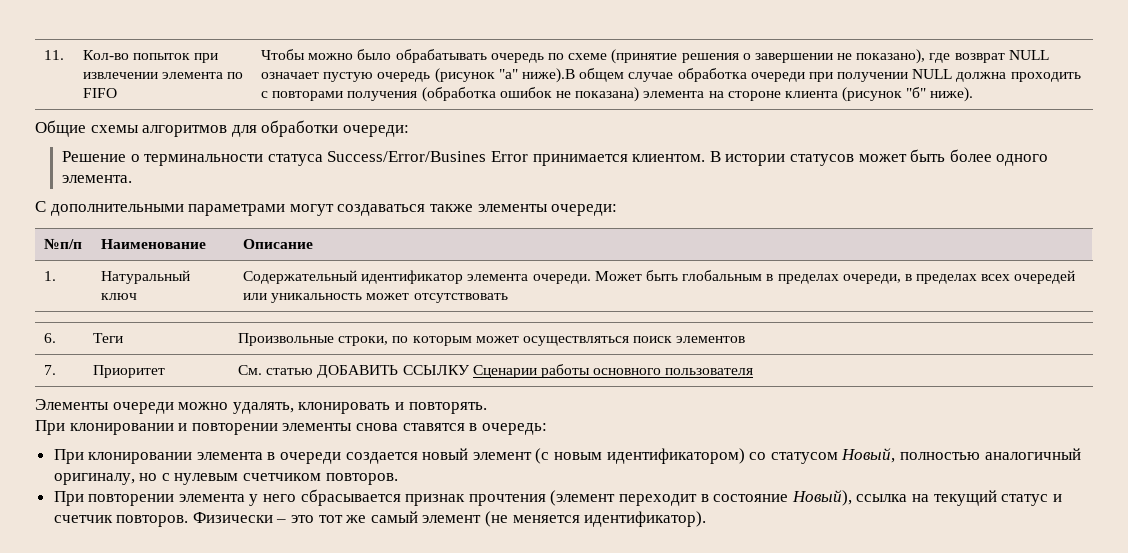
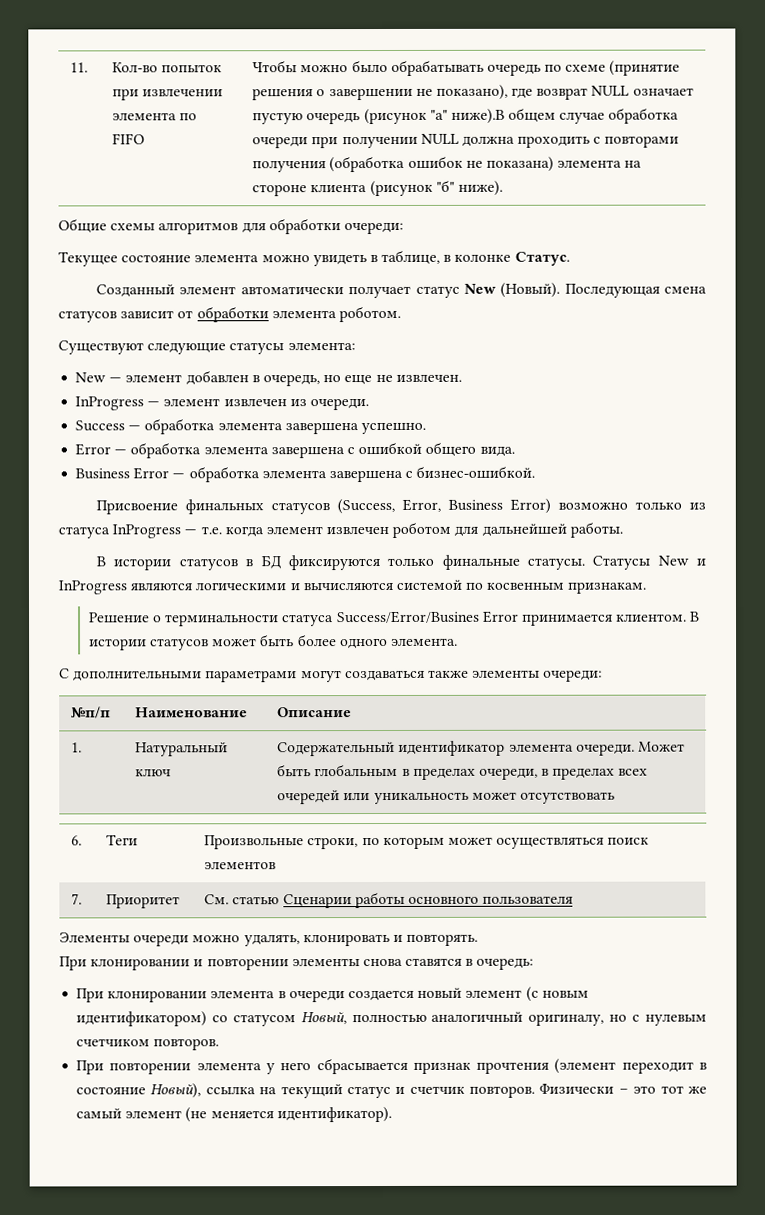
+ Текущее состояние элемента можно увидеть в таблице, в колонке Статус.
+ Созданный элемент автоматически получает статус New (Новый). Последующая смена статусов зависит от обработки элемента роботом.
+ Существуют следующие статусы элемента:
+ New — элемент добавлен в очередь, но еще не извлечен.
+ InProgress — элемент извлечен из очереди.
+ Success — обработка элемента завершена успешно.
+ Error — обработка элемента завершена с ошибкой общего вида.
+ Business Error — обработка элемента завершена с бизнес-ошибкой.
+ Присвоение финальных статусов (Success, Error, Business Error) возможно только из статуса InProgress — т.е. когда элемент извлечен роботом для дальнейшей работы.
+ В истории статусов в БД фиксируются только финальные статусы. Статусы New и InProgress являются логическими и вычисляются системой по косвенным признакам.
- 7. | Приоритет | См. статью ДОБАВИТЬ ССЫЛКУ Сценарии работы основного пользователя
+ 7. | Приоритет | См. статью Сценарии работы основного пользователя

